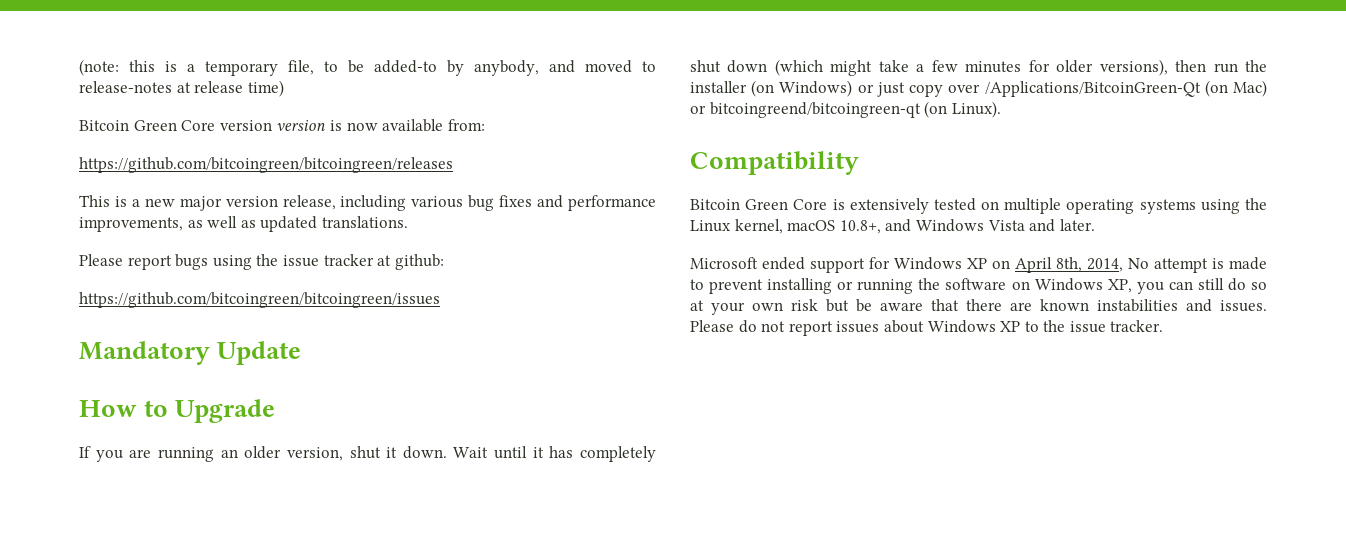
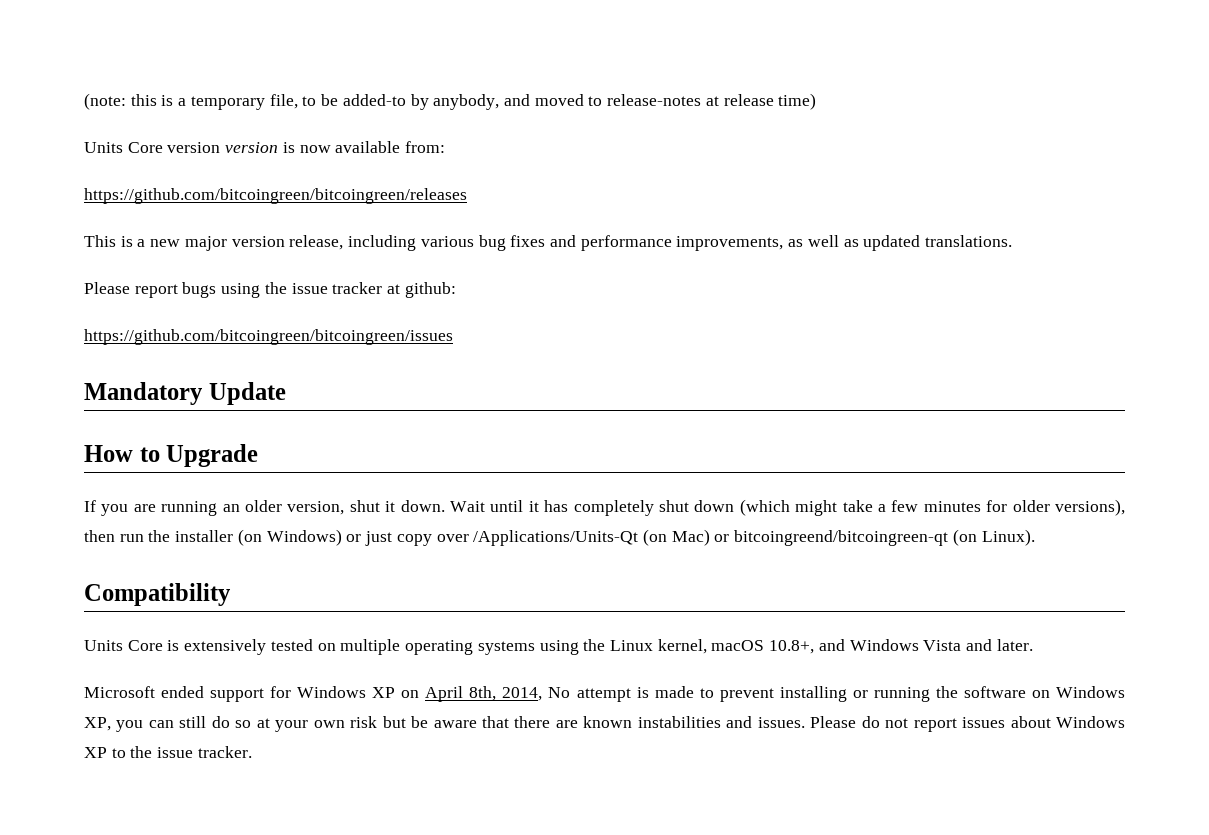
- Bitcoin Green Core version version is now available from:
+ Units Core version version is now available from:
- Wait until it has completely shut down (which might take a few minutes for older versions), then run the installer (on Windows) or just copy over /Applications/BitcoinGreen-Qt (on Mac) or bitcoingreend/bitcoingreen-qt (on Linux).
+ Wait until it has completely shut down (which might take a few minutes for older versions), then run the installer (on Windows) or just copy over /Applications/Units-Qt (on Mac) or bitcoingreend/bitcoingreen-qt (on Linux).
- Bitcoin Green Core is extensively tested on multiple operating systems using the Linux kernel, macOS 10.8+, and Windows Vista and later.
+ Units Core is extensively tested on multiple operating systems using the Linux kernel, macOS 10.8+, and Windows Vista and later.

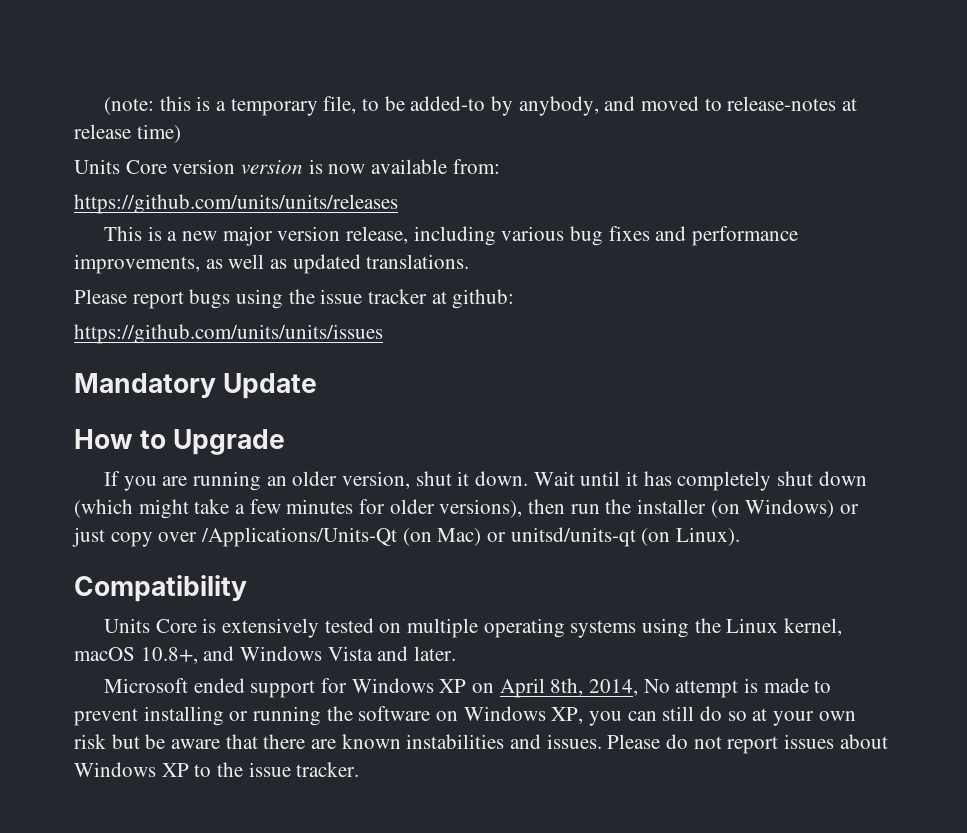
- https://github.com/bitcoingreen/bitcoingreen/releases
+ https://github.com/units/units/releases
- https://github.com/bitcoingreen/bitcoingreen/issues
+ https://github.com/units/units/issues
- Wait until it has completely shut down (which might take a few minutes for older versions), then run the installer (on Windows) or just copy over /Applications/Units-Qt (on Mac) or bitcoingreend/bitcoingreen-qt (on Linux).
+ Wait until it has completely shut down (which might take a few minutes for older versions), then run the installer (on Windows) or just copy over /Applications/Units-Qt (on Mac) or unitsd/units-qt (on Linux).

